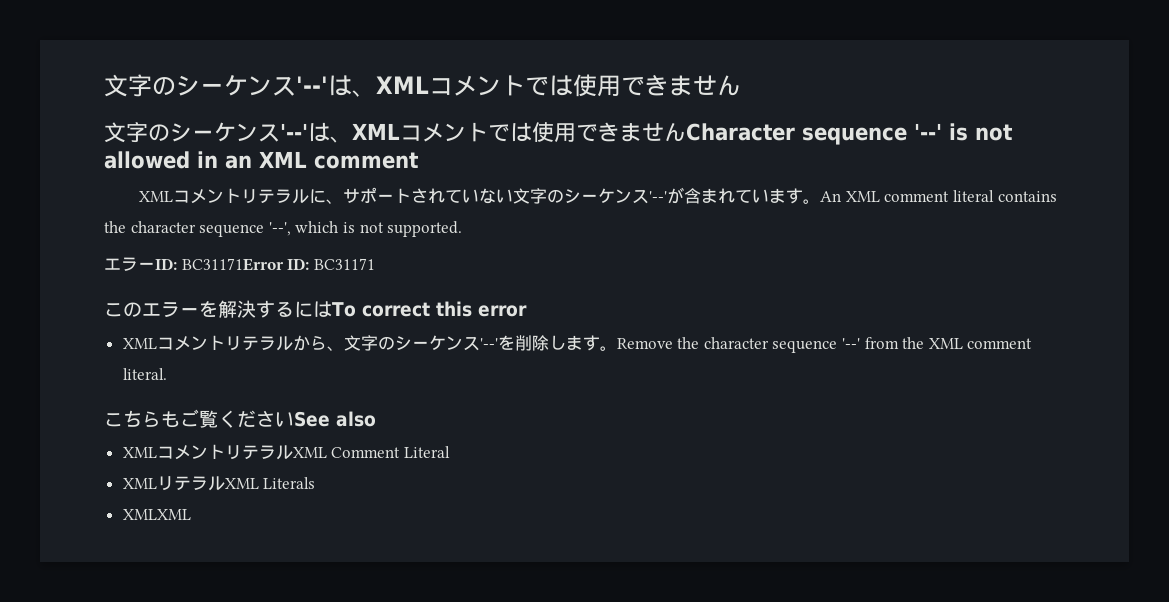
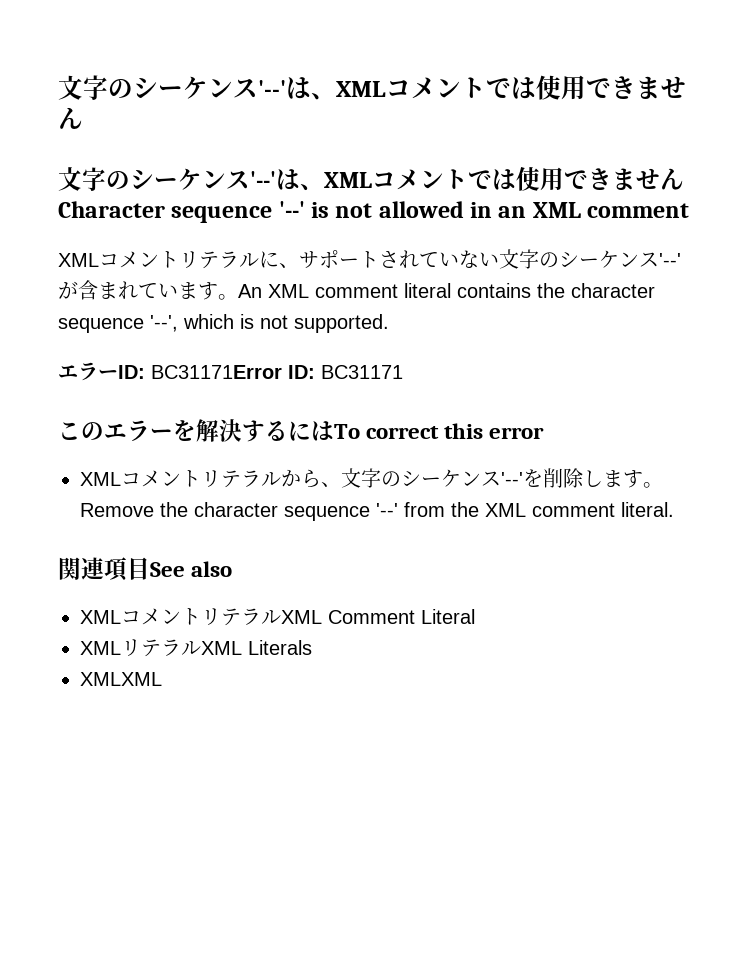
- こちらもご覧くださいSee also
+ 関連項目See also

